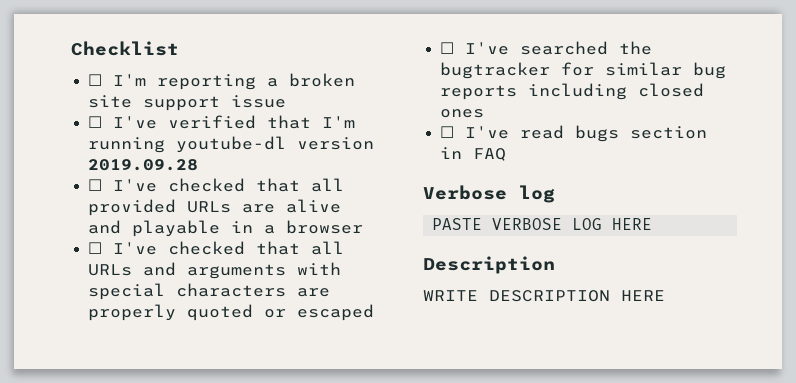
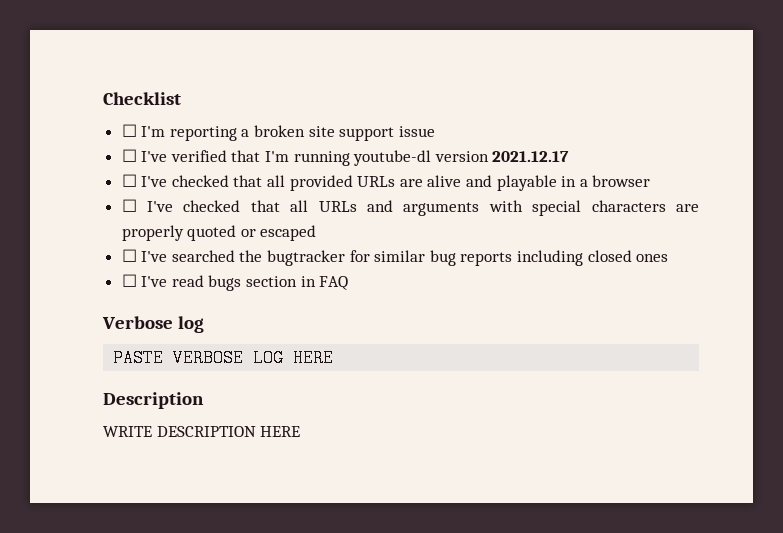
- ☐ I've verified that I'm running youtube-dl version 2019.09.28
+ ☐ I've verified that I'm running youtube-dl version 2021.12.17

